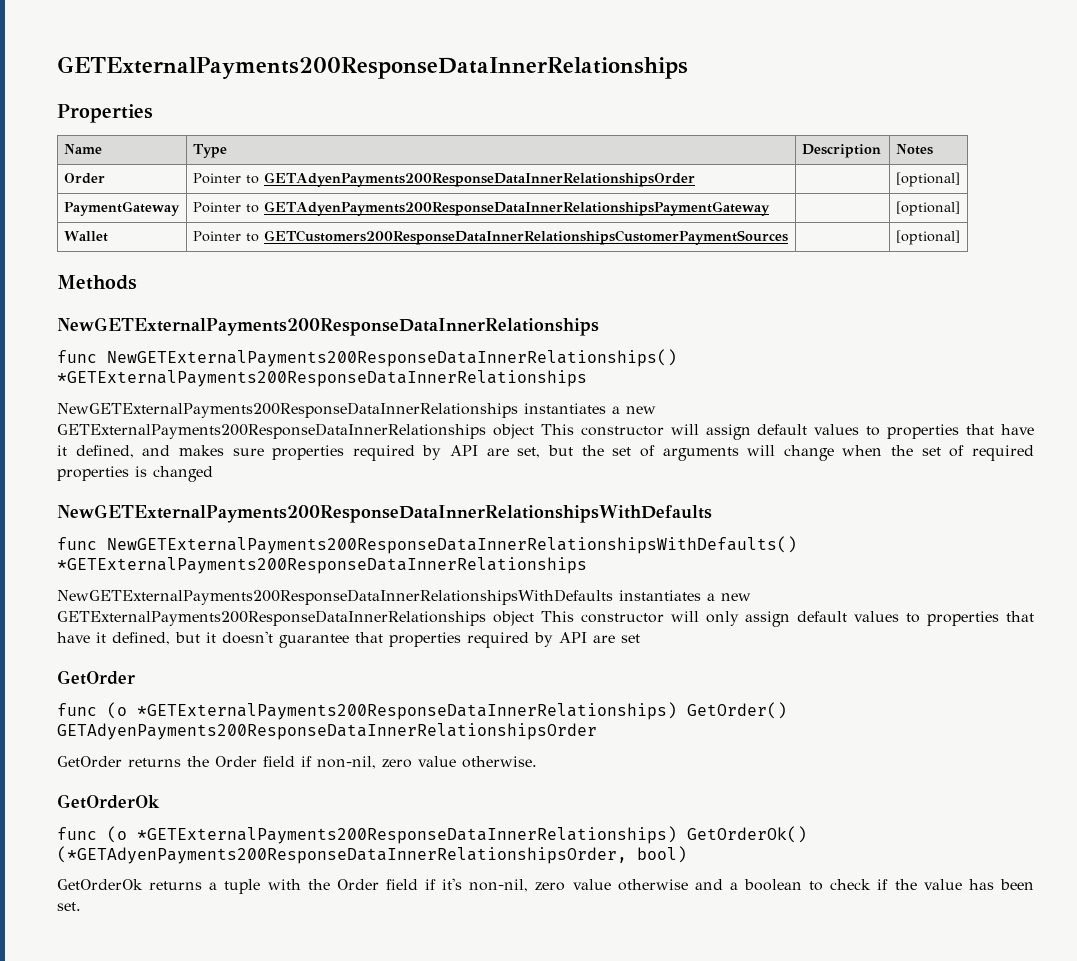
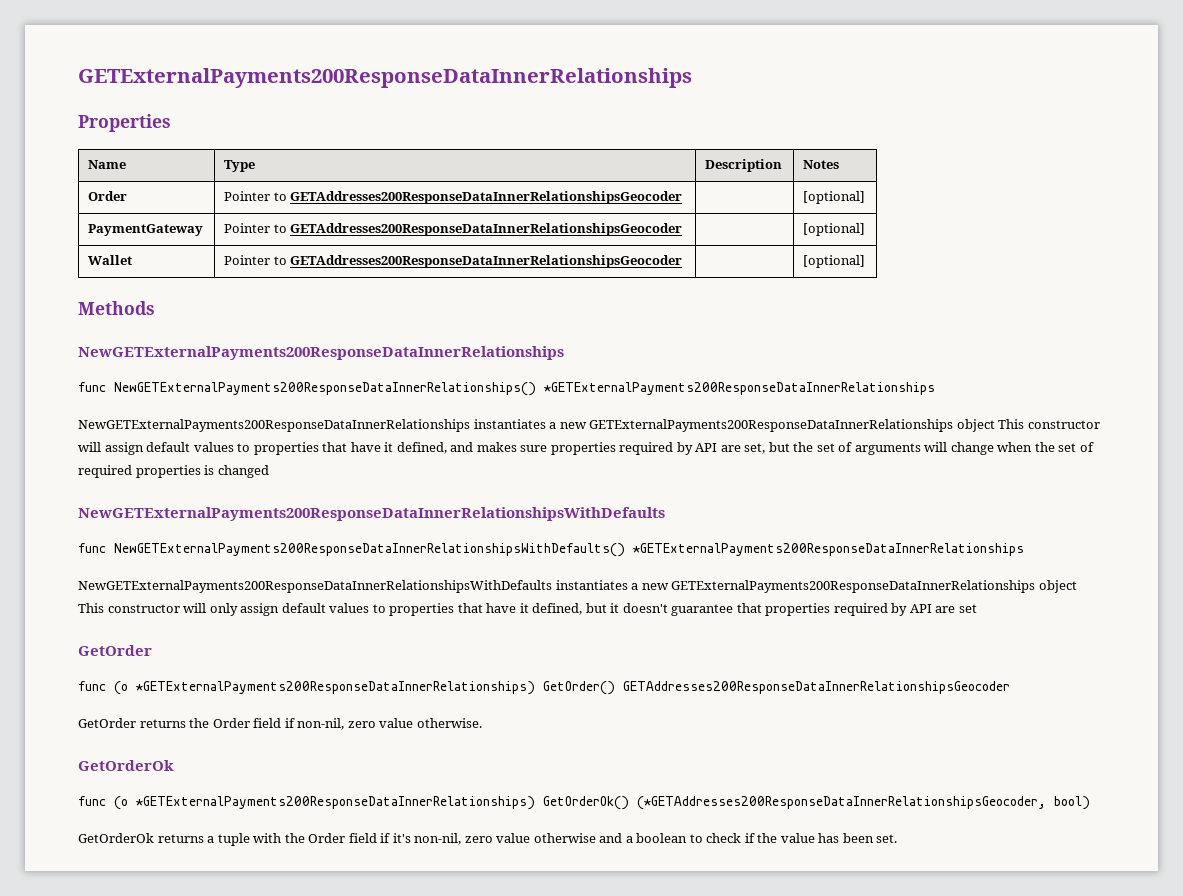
- Order | Pointer to GETAdyenPayments200ResponseDataInnerRelationshipsOrder | | [optional]
+ Order | Pointer to GETAddresses200ResponseDataInnerRelationshipsGeocoder | | [optional]
- PaymentGateway | Pointer to GETAdyenPayments200ResponseDataInnerRelationshipsPaymentGateway | | [optional]
+ PaymentGateway | Pointer to GETAddresses200ResponseDataInnerRelationshipsGeocoder | | [optional]
- Wallet | Pointer to GETCustomers200ResponseDataInnerRelationshipsCustomerPaymentSources | | [optional]
+ Wallet | Pointer to GETAddresses200ResponseDataInnerRelationshipsGeocoder | | [optional]
- func (o *GETExternalPayments200ResponseDataInnerRelationships) GetOrder() GETAdyenPayments200ResponseDataInnerRelationshipsOrder
+ func (o *GETExternalPayments200ResponseDataInnerRelationships) GetOrder() GETAddresses200ResponseDataInnerRelationshipsGeocoder
- func (o *GETExternalPayments200ResponseDataInnerRelationships) GetOrderOk() (*GETAdyenPayments200ResponseDataInnerRelationshipsOrder, bool)
+ func (o *GETExternalPayments200ResponseDataInnerRelationships) GetOrderOk() (*GETAddresses200ResponseDataInnerRelationshipsGeocoder, bool)

